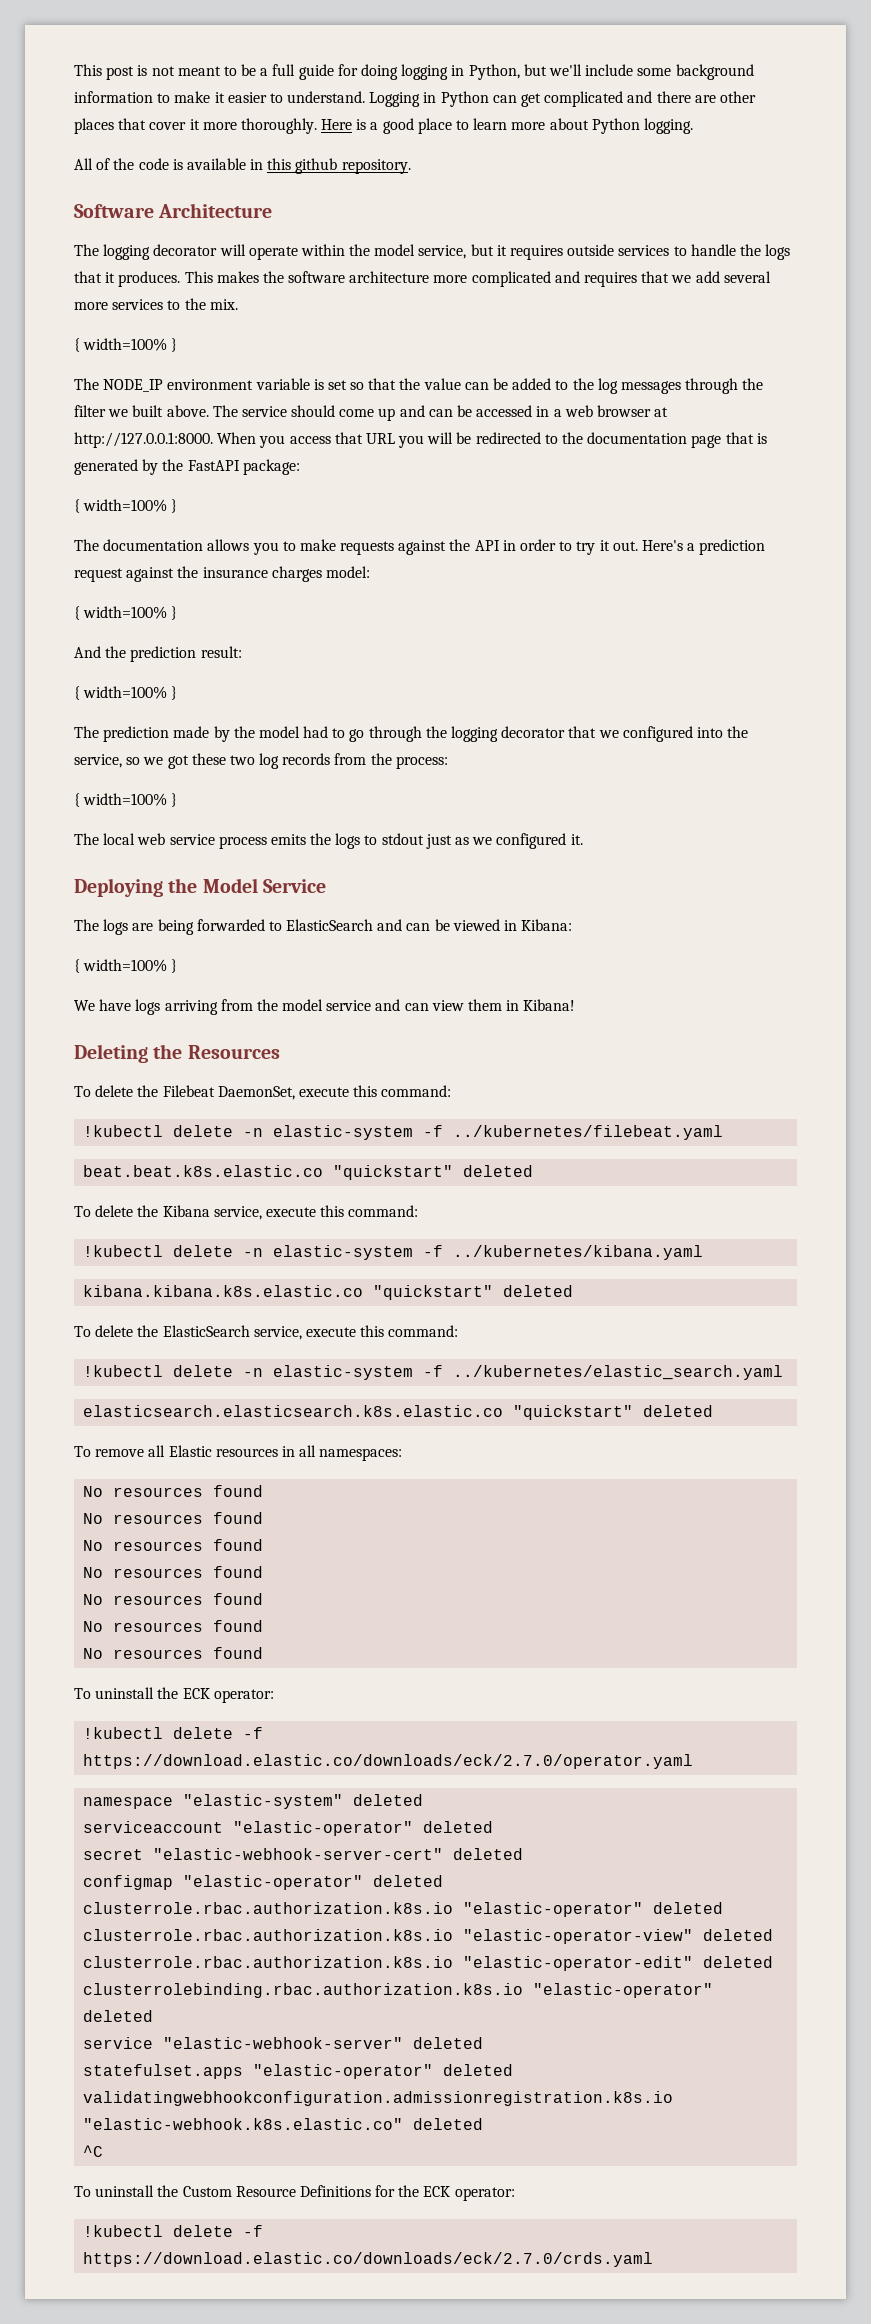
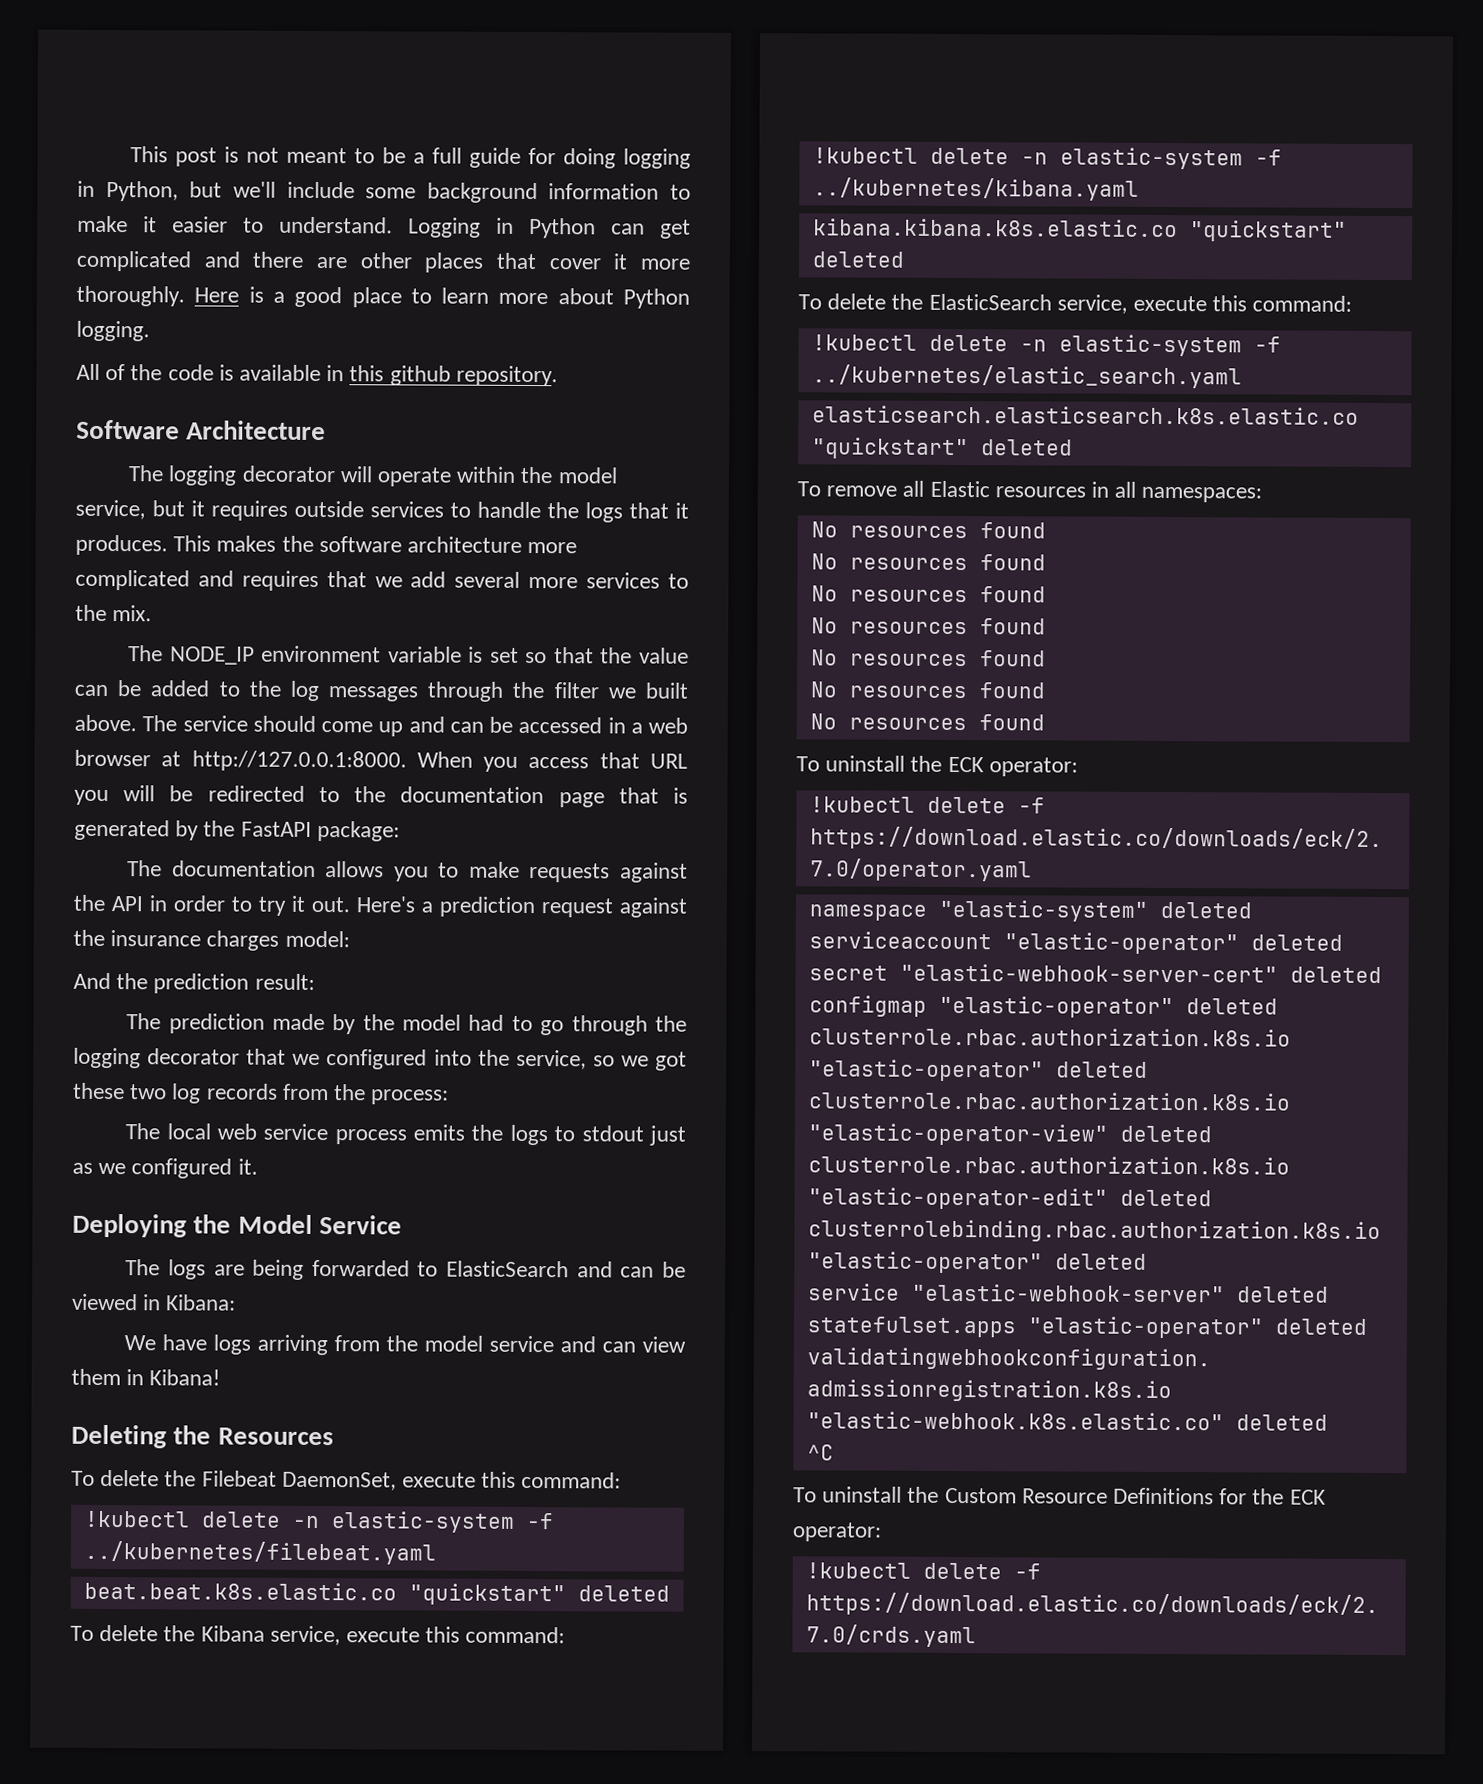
  This makes the software architecture more complicated and requires that we add several more services to the mix.
- { width=100% }
  The service should come up and can be accessed in a web browser at http://127.0.0.1:8000. When you access that URL you will be redirected to the documentation page that is generated by the FastAPI package:
- { width=100% }
  Here's a prediction request against the insurance charges model:
- { width=100% }
  And the prediction result:
- { width=100% }
  The prediction made by the model had to go through the logging decorator that we configured into the service, so we got these two log records from the process:
- { width=100% }
  The logs are being forwarded to ElasticSearch and can be viewed in Kibana:
- { width=100% }

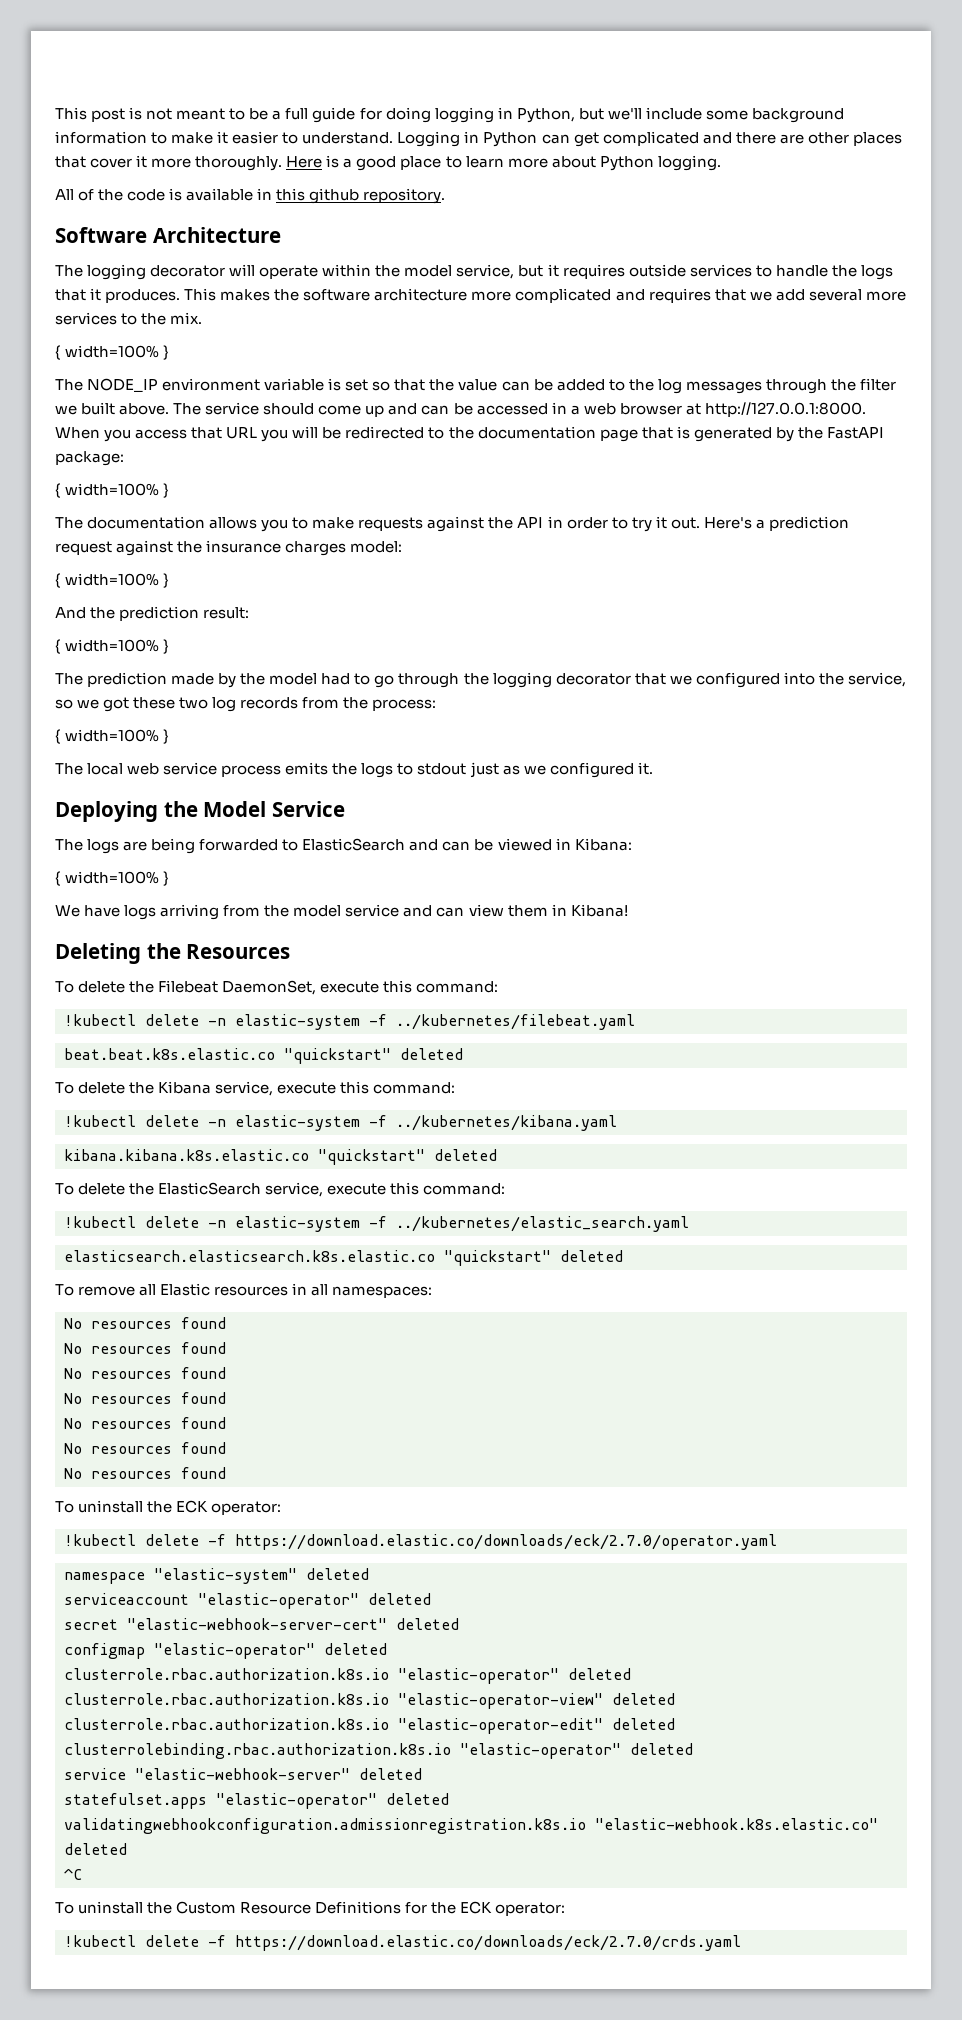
  This makes the software architecture more complicated and requires that we add several more services to the mix.
+ { width=100% }
  The service should come up and can be accessed in a web browser at http://127.0.0.1:8000. When you access that URL you will be redirected to the documentation page that is generated by the FastAPI package:
+ { width=100% }
  Here's a prediction request against the insurance charges model:
+ { width=100% }
  And the prediction result:
+ { width=100% }
  The prediction made by the model had to go through the logging decorator that we configured into the service, so we got these two log records from the process:
+ { width=100% }
  The logs are being forwarded to ElasticSearch and can be viewed in Kibana:
+ { width=100% }

